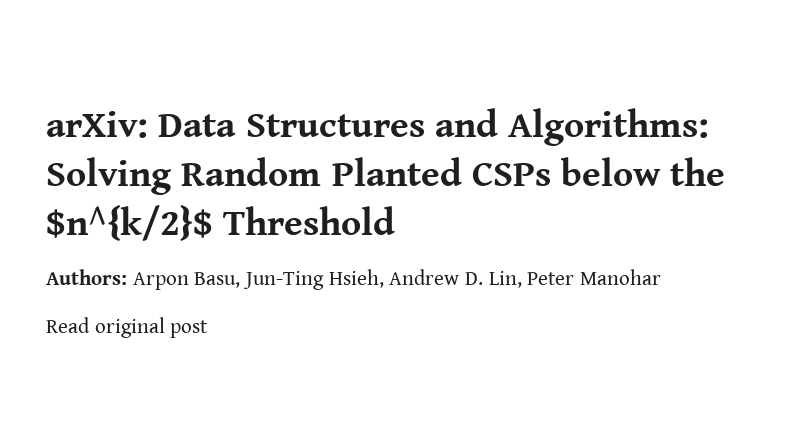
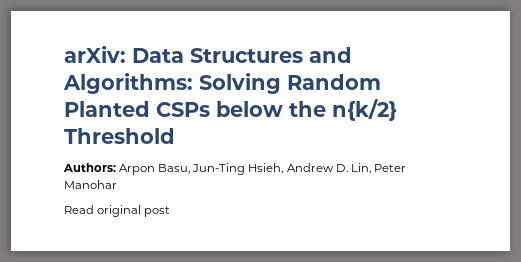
- arXiv: Data Structures and Algorithms: Solving Random Planted CSPs below the $n^{k/2}$ Threshold
+ arXiv: Data Structures and Algorithms: Solving Random Planted CSPs below the n{k/2} Threshold

